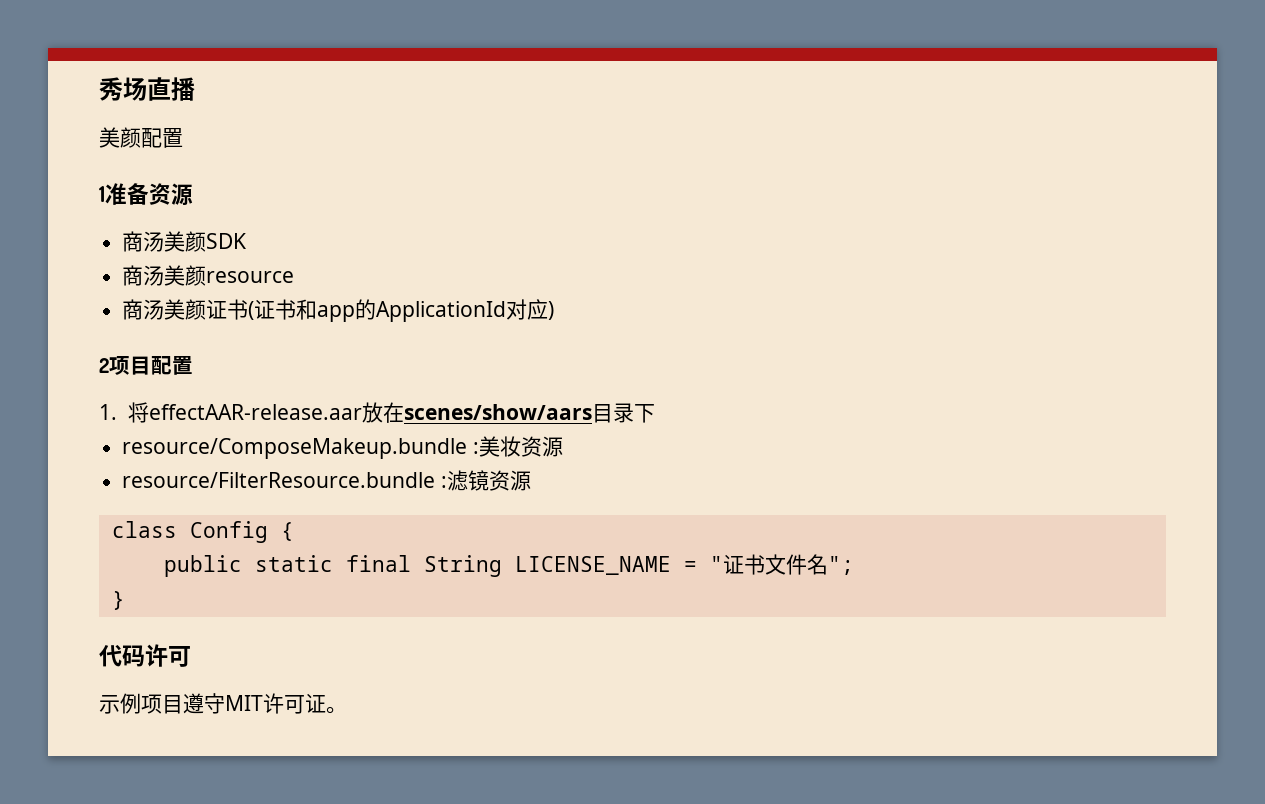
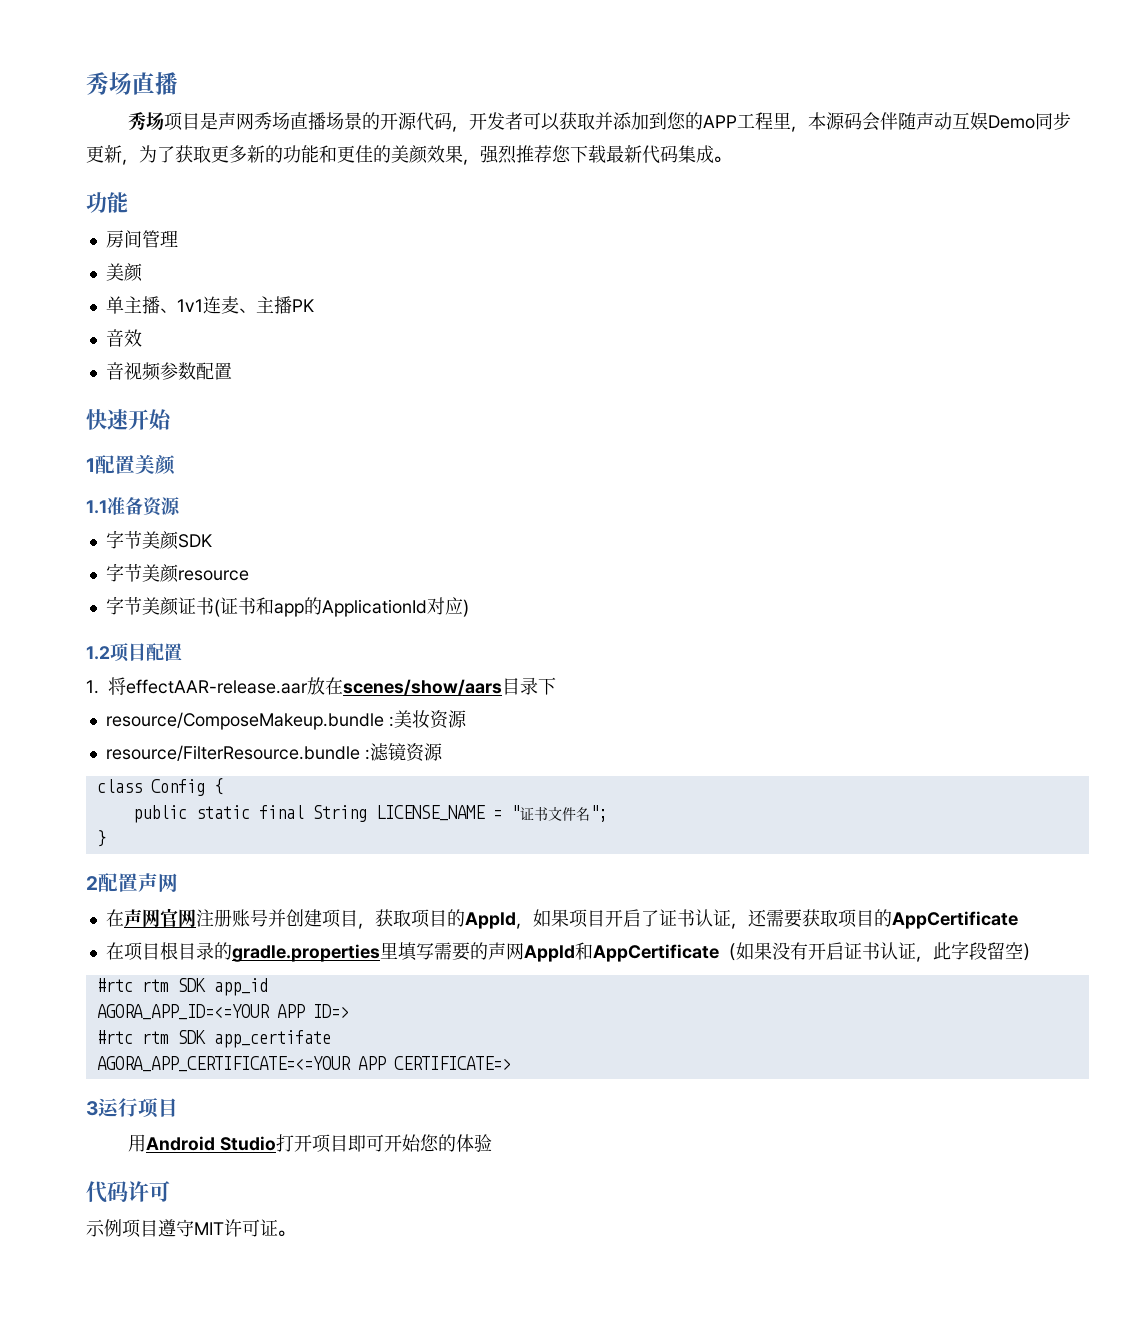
- 美颜配置
+ 秀场项目是声网秀场直播场景的开源代码，开发者可以获取并添加到您的APP工程里，本源码会伴随声动互娱Demo同步更新，为了获取更多新的功能和更佳的美颜效果，强烈推荐您下载最新代码集成。
+ 功能
+ 房间管理
+ 美颜
+ 单主播、1v1连麦、主播PK
+ 音效
+ 音视频参数配置
+ 快速开始
- 1准备资源
+ 1配置美颜
+ 1.1准备资源
- 商汤美颜SDK
+ 字节美颜SDK
- 商汤美颜resource
+ 字节美颜resource
- 商汤美颜证书(证书和app的ApplicationId对应)
+ 字节美颜证书(证书和app的ApplicationId对应)
- 2项目配置
+ 1.2项目配置
+ 2配置声网
+ 在声网官网注册账号并创建项目，获取项目的AppId，如果项目开启了证书认证，还需要获取项目的AppCertificate
+ 在项目根目录的gradle.properties里填写需要的声网AppId和AppCertificate（如果没有开启证书认证，此字段留空）
+ #rtc rtm SDK app_id
+ AGORA_APP_ID=<=YOUR APP ID=>
+ #rtc rtm SDK app_certifate
+ AGORA_APP_CERTIFICATE=<=YOUR APP CERTIFICATE=>
+ 3运行项目
+ 用Android Studio打开项目即可开始您的体验

